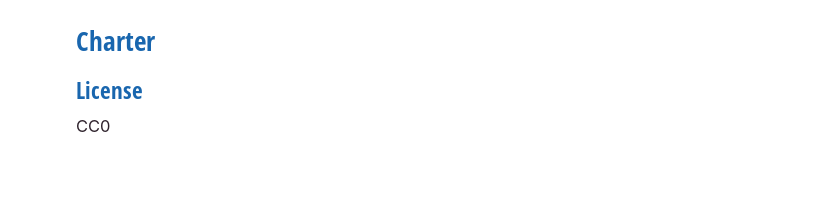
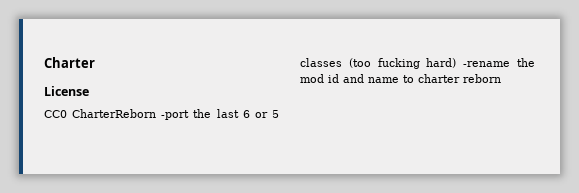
- CC0
+ CC0 CharterReborn -port the last 6 or 5 classes (too fucking hard) -rename the mod id and name to charter reborn

